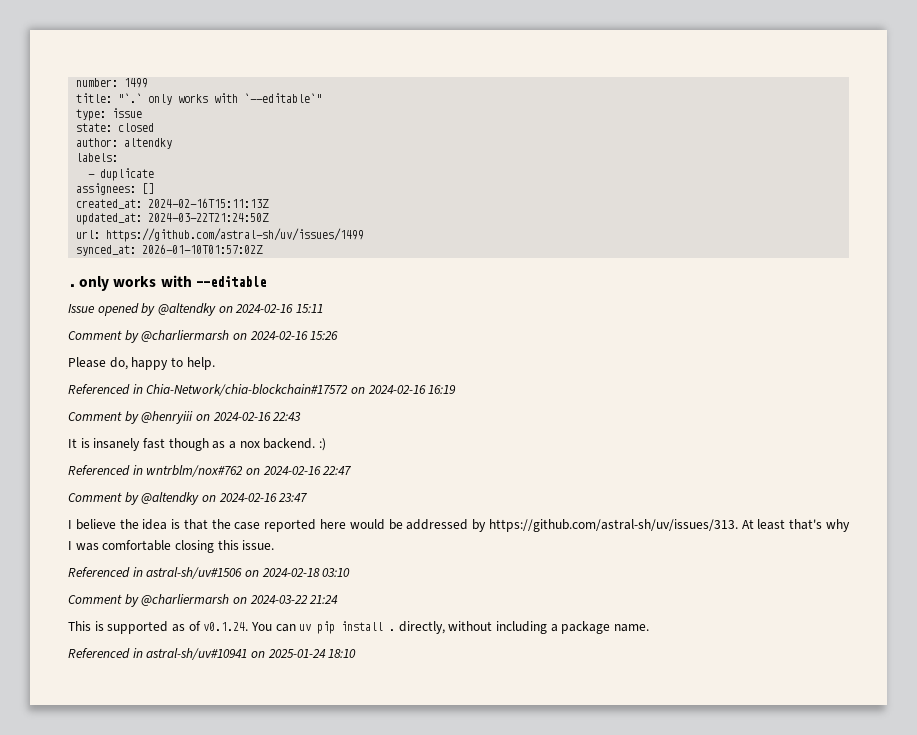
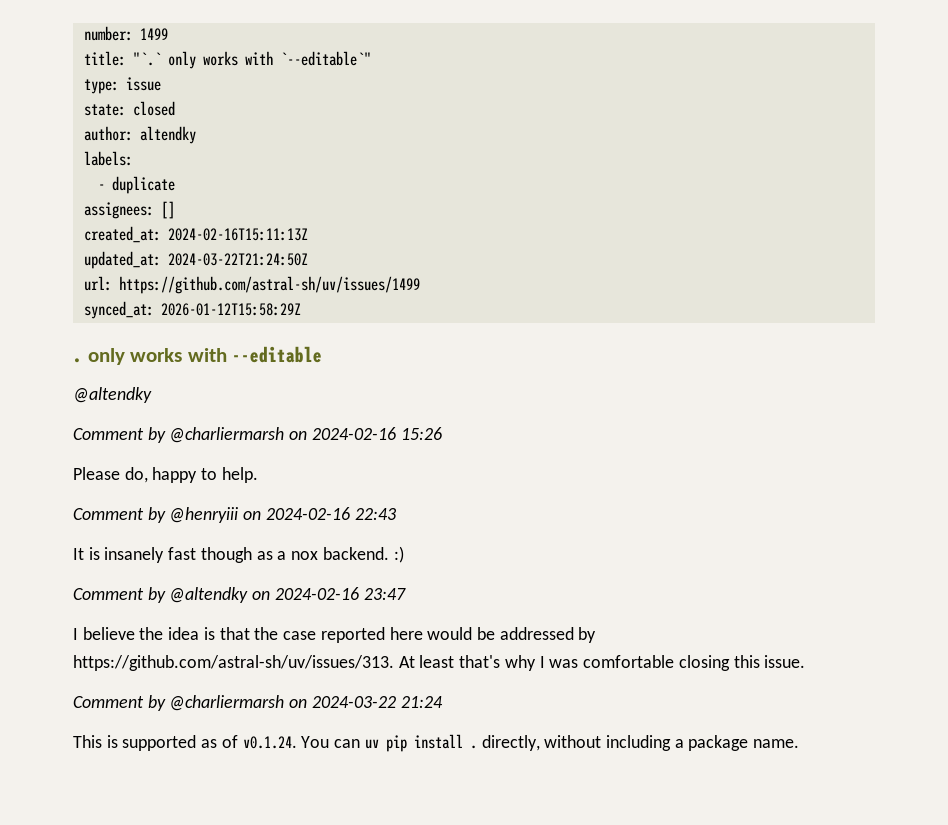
- synced_at: 2026-01-10T01:57:02Z
+ synced_at: 2026-01-12T15:58:29Z
  . only works with --editable
- Issue opened by @altendky on 2024-02-16 15:11
+ @altendky
- Referenced in Chia-Network/chia-blockchain#17572 on 2024-02-16 16:19
- Referenced in wntrblm/nox#762 on 2024-02-16 22:47
- Referenced in astral-sh/uv#1506 on 2024-02-18 03:10
- Referenced in astral-sh/uv#10941 on 2025-01-24 18:10

